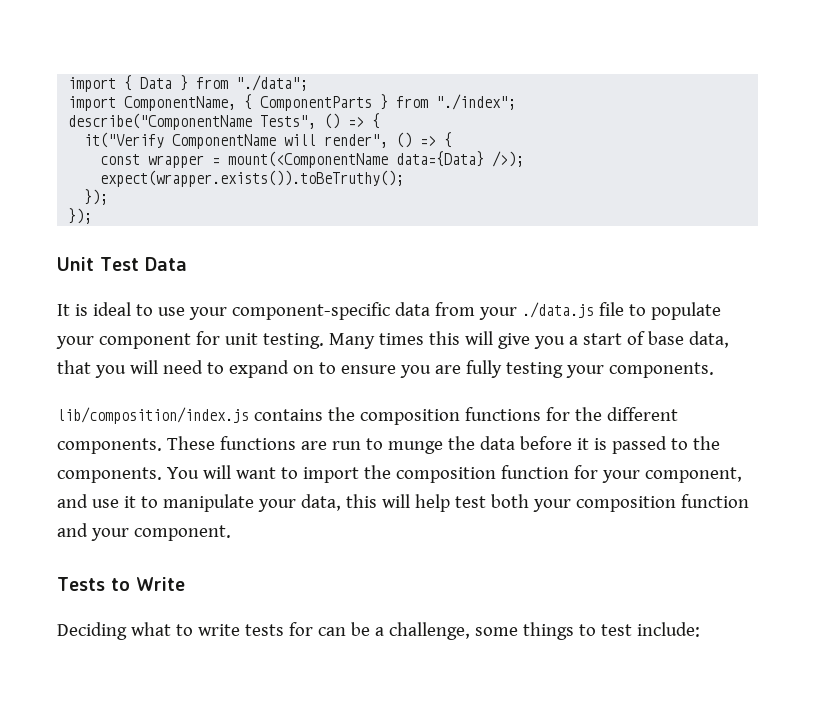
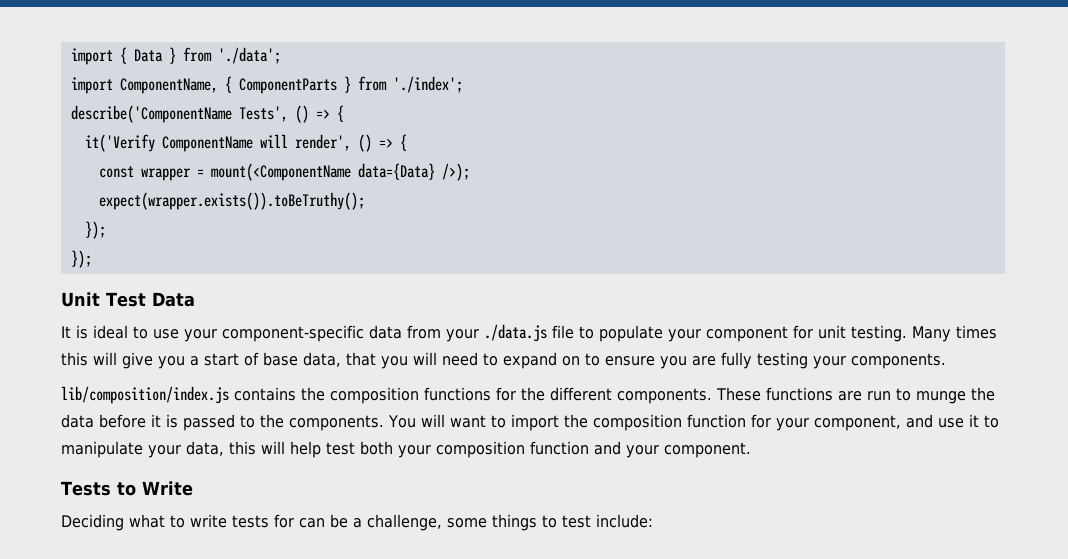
- import { Data } from "./data";
+ import { Data } from './data';
- import ComponentName, { ComponentParts } from "./index";
- describe("ComponentName Tests", () => {
- it("Verify ComponentName will render", () => {
+ import ComponentName, { ComponentParts } from './index';
+ describe('ComponentName Tests', () => {
+ it('Verify ComponentName will render', () => {

